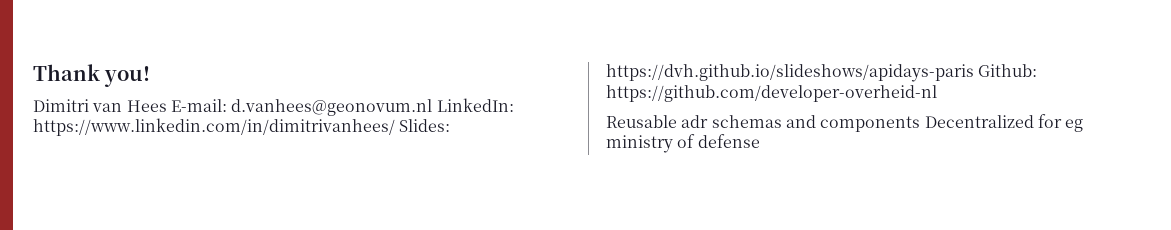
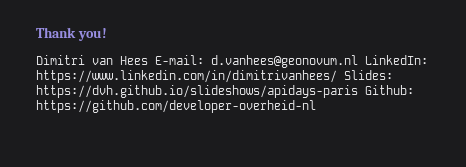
- Reusable adr schemas and components Decentralized for eg ministry of defense

